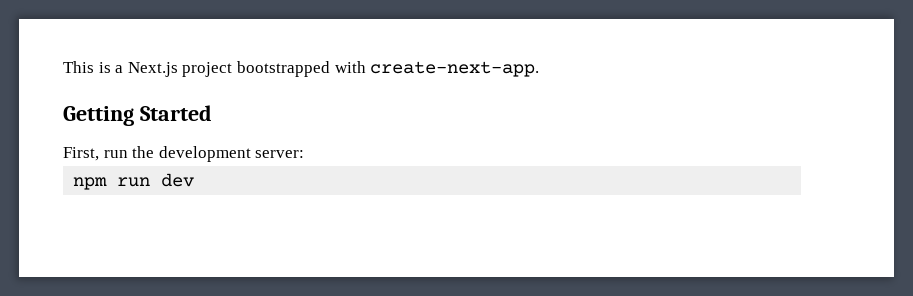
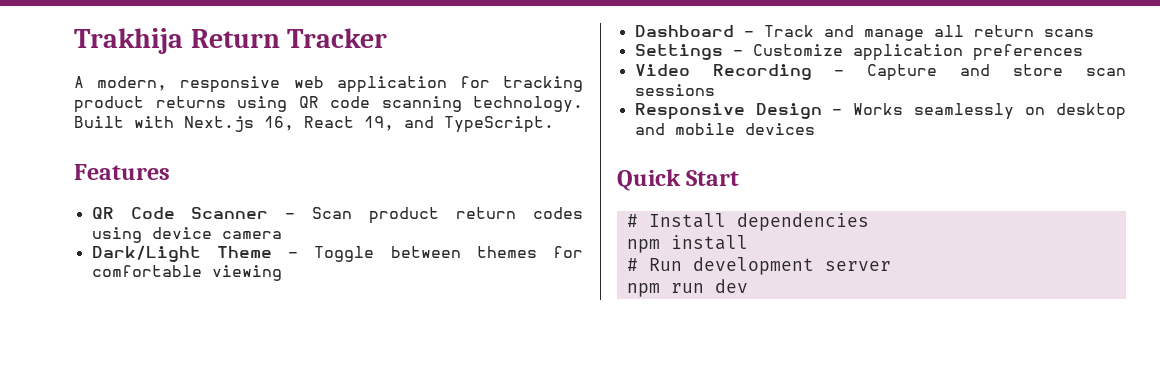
- This is a Next.js project bootstrapped with create-next-app.
- Getting Started
- First, run the development server:
+ Trakhija Return Tracker
+ A modern, responsive web application for tracking product returns using QR code scanning technology. Built with Next.js 16, React 19, and TypeScript.
+ Features
+ QR Code Scanner - Scan product return codes using device camera
+ Dark/Light Theme - Toggle between themes for comfortable viewing
+ Dashboard - Track and manage all return scans
+ Settings - Customize application preferences
+ Video Recording - Capture and store scan sessions
+ Responsive Design - Works seamlessly on desktop and mobile devices
+ Quick Start
+ # Install dependencies
+ npm install
+ # Run development server

